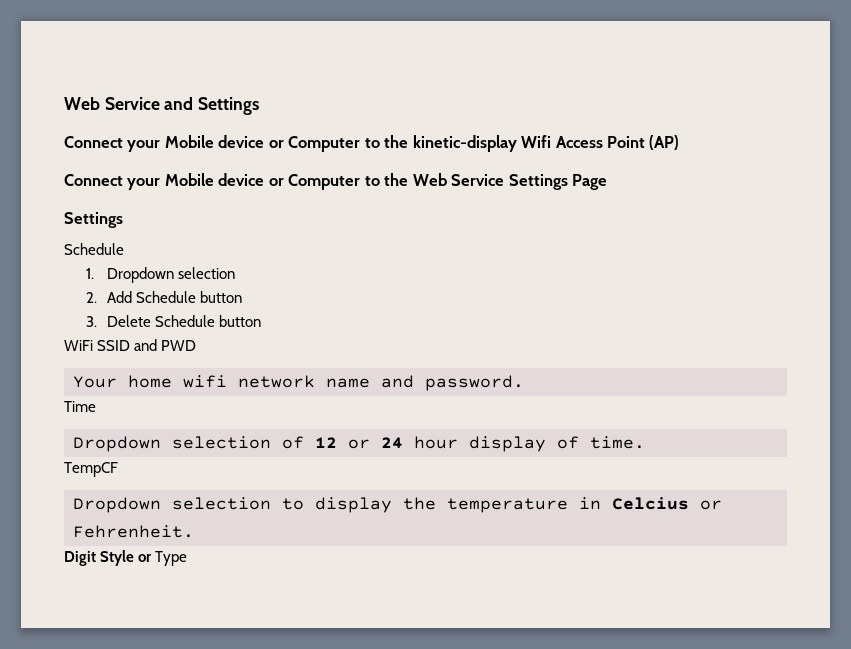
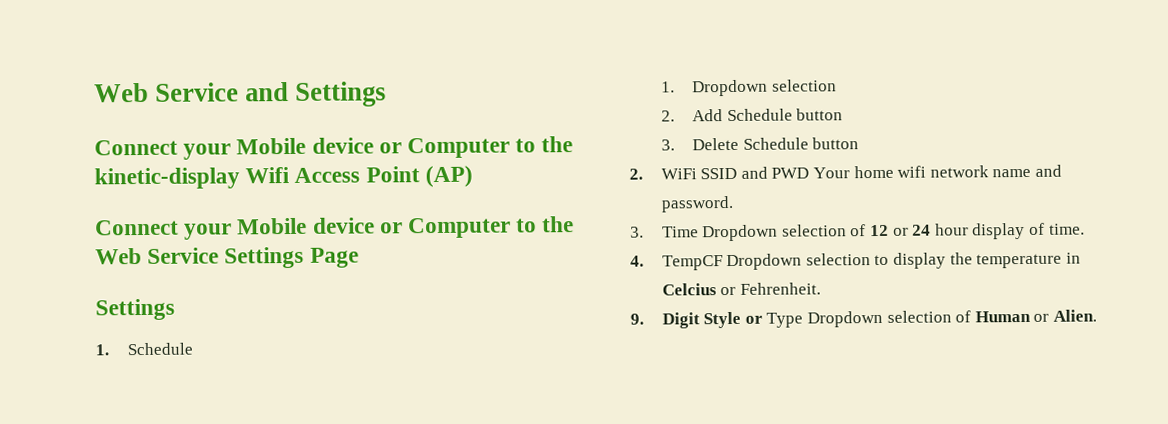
  Connect your Mobile device or Computer to the Web Service Settings Page
  Settings
- Schedule
+ 1. Schedule
- WiFi SSID and PWD
- Your home wifi network name and password.
+ 2. WiFi SSID and PWD Your home wifi network name and password.
- Time
- Dropdown selection of 12 or 24 hour display of time.
+ 3. Time Dropdown selection of 12 or 24 hour display of time.
- TempCF
- Dropdown selection to display the temperature in Celcius or Fehrenheit.
+ 4. TempCF Dropdown selection to display the temperature in Celcius or Fehrenheit.
- Digit Style or Type
+ 9. Digit Style or Type Dropdown selection of Human or Alien.

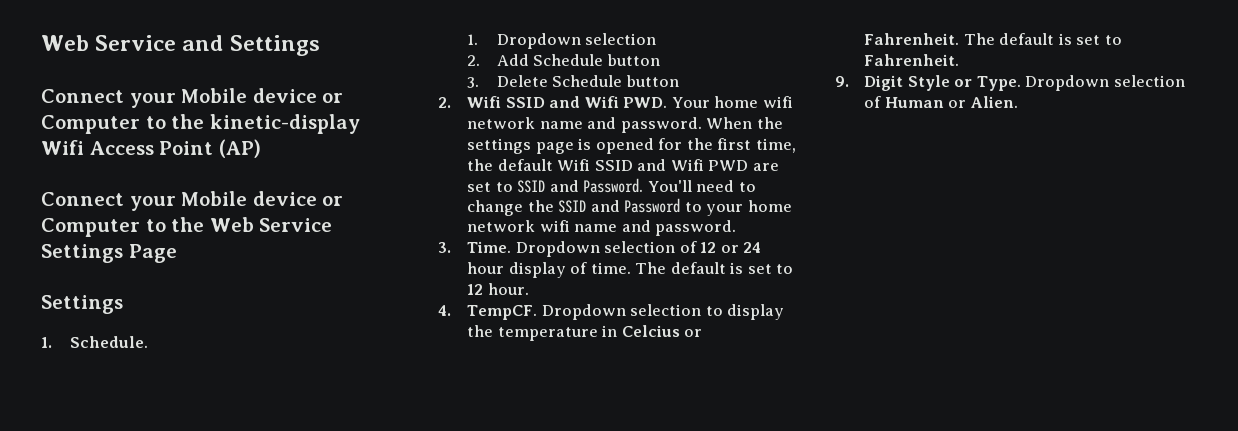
- 1. Schedule
+ 1. Schedule.
- 2. WiFi SSID and PWD Your home wifi network name and password.
- 3. Time Dropdown selection of 12 or 24 hour display of time.
+ 2. Wifi SSID and Wifi PWD. Your home wifi network name and password. When the settings page is opened for the first time, the default Wifi SSID and Wifi PWD are set to SSID and Password. You'll need to change the SSID and Password to your home network wifi name and password.
+ 3. Time. Dropdown selection of 12 or 24 hour display of time. The default is set to 12 hour.
- 4. TempCF Dropdown selection to display the temperature in Celcius or Fehrenheit.
+ 4. TempCF. Dropdown selection to display the temperature in Celcius or Fahrenheit. The default is set to Fahrenheit.
- 9. Digit Style or Type Dropdown selection of Human or Alien.
+ 9. Digit Style or Type. Dropdown selection of Human or Alien.

